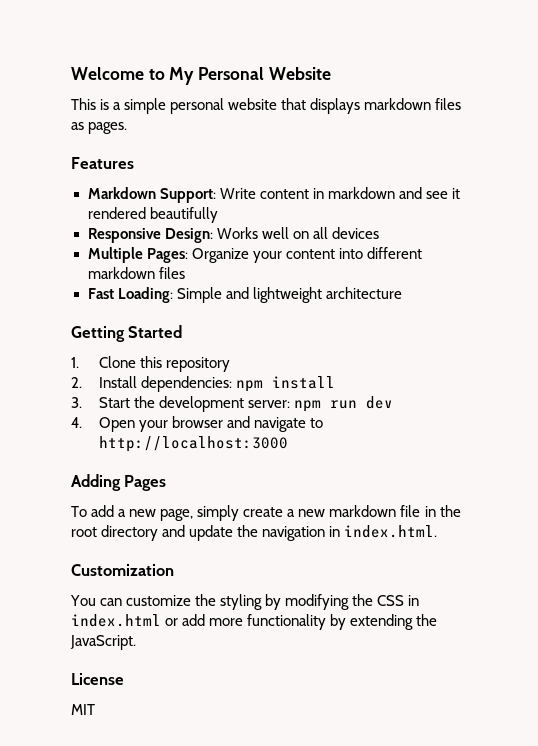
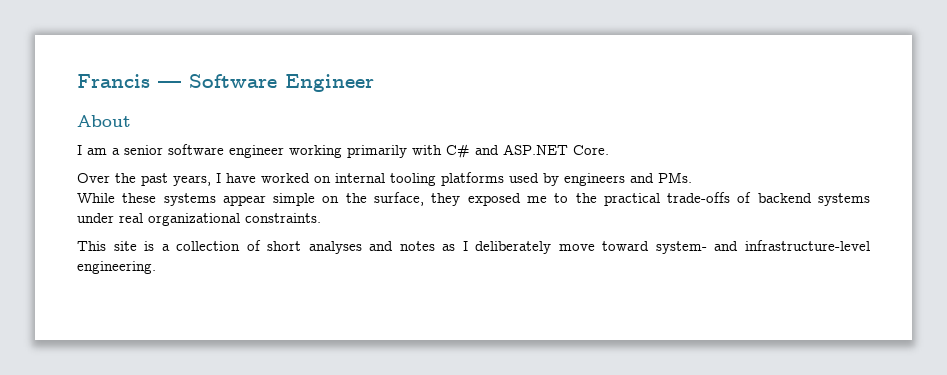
- Welcome to My Personal Website
+ Francis — Software Engineer
+ About
+ I am a senior software engineer working primarily with C# and ASP.NET Core.
+ Over the past years, I have worked on internal tooling platforms used by engineers and PMs.
+ While these systems appear simple on the surface, they exposed me to the practical trade-offs of backend systems under real organizational constraints.
- This is a simple personal website that displays markdown files as pages.
- Features
- Markdown Support: Write content in markdown and see it rendered beautifully
- Responsive Design: Works well on all devices
- Multiple Pages: Organize your content into different markdown files
- Fast Loading: Simple and lightweight architecture
- Getting Started
- 1. Clone this repository
- 2. Install dependencies: npm install
- 3. Start the development server: npm run dev
- 4. Open your browser and navigate to http://localhost:3000
- Adding Pages
- To add a new page, simply create a new markdown file in the root directory and update the navigation in index.html.
- Customization
- You can customize the styling by modifying the CSS in index.html or add more functionality by extending the JavaScript.
- License
- MIT
+ This site is a collection of short analyses and notes as I deliberately move toward system- and infrastructure-level engineering.

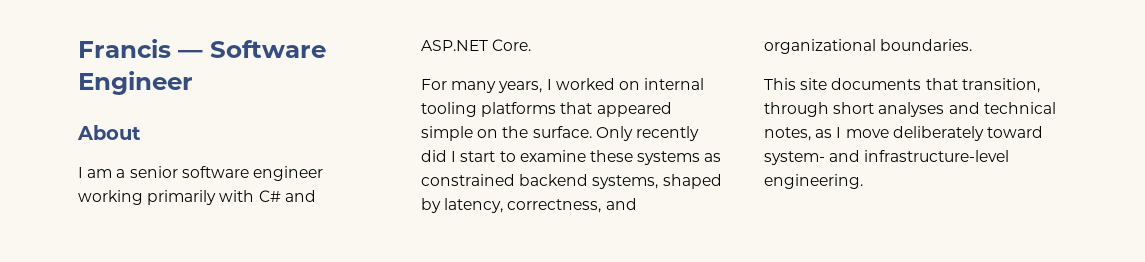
- Over the past years, I have worked on internal tooling platforms used by engineers and PMs.
- While these systems appear simple on the surface, they exposed me to the practical trade-offs of backend systems under real organizational constraints.
- This site is a collection of short analyses and notes as I deliberately move toward system- and infrastructure-level engineering.
+ For many years, I worked on internal tooling platforms that appeared simple on the surface. Only recently did I start to examine these systems as constrained backend systems, shaped by latency, correctness, and organizational boundaries.
+ This site documents that transition, through short analyses and technical notes, as I move deliberately toward system- and infrastructure-level engineering.

